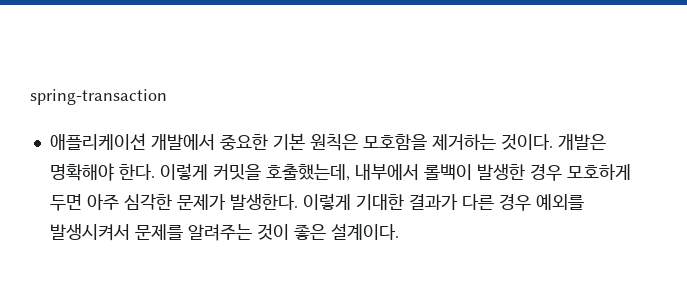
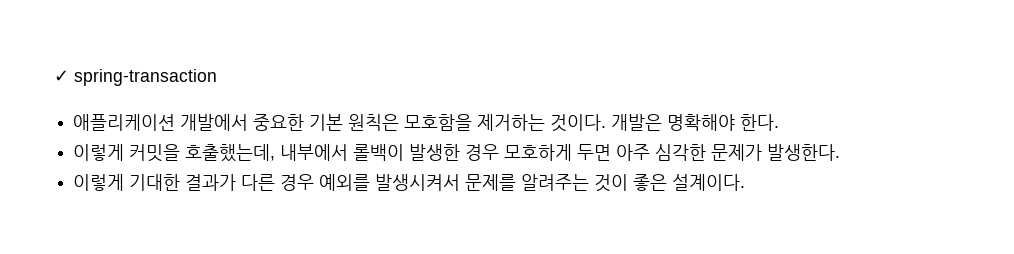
- spring-transaction
+ ✓ spring-transaction
- 개발은 명확해야 한다. 이렇게 커밋을 호출했는데, 내부에서 롤백이 발생한 경우 모호하게 두면 아주 심각한 문제가 발생한다. 이렇게 기대한 결과가 다른 경우 예외를 발생시켜서 문제를 알려주는 것이 좋은 설계이다.
+ 개발은 명확해야 한다.
+ 이렇게 커밋을 호출했는데, 내부에서 롤백이 발생한 경우 모호하게 두면 아주 심각한 문제가 발생한다.
+ 이렇게 기대한 결과가 다른 경우 예외를 발생시켜서 문제를 알려주는 것이 좋은 설계이다.

